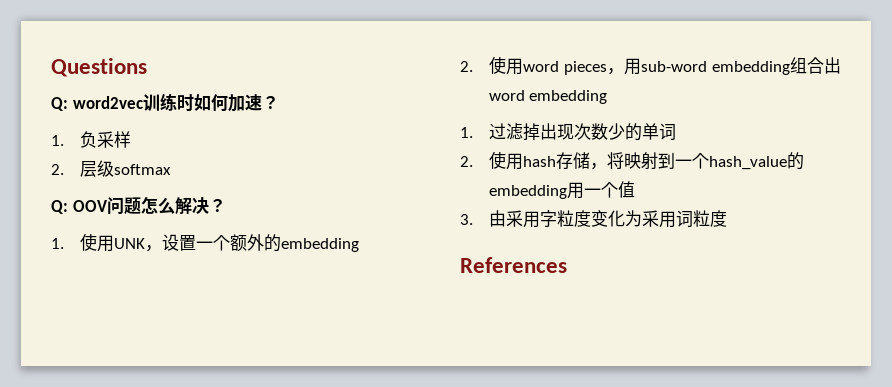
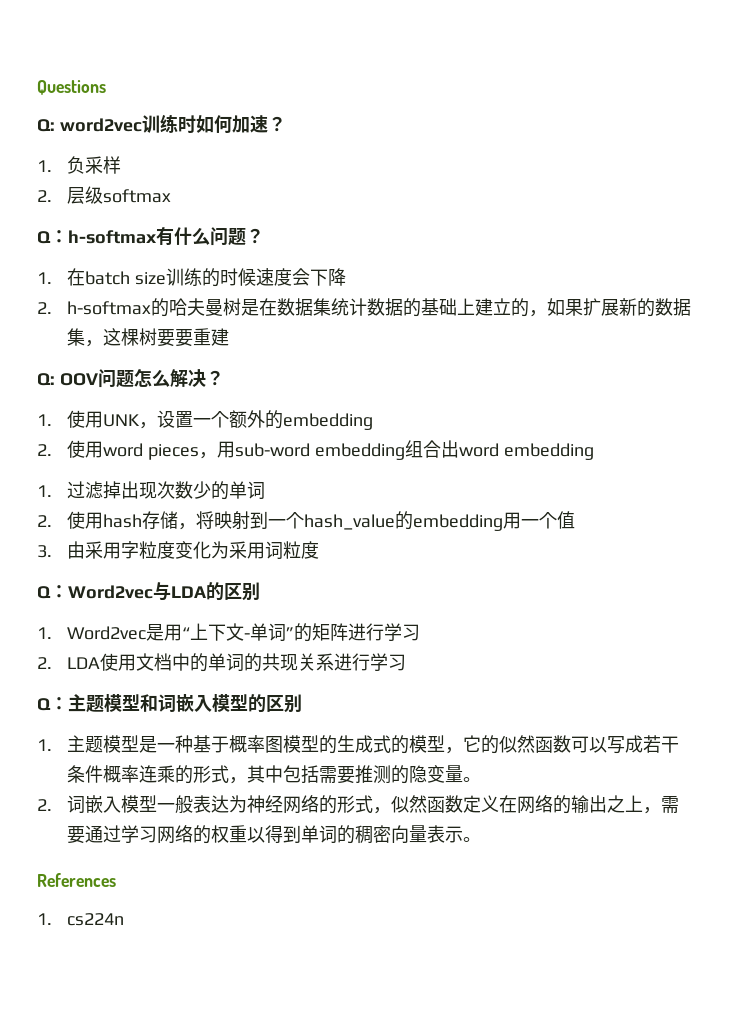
+ Q：h-softmax有什么问题？
+ 1.在batch size训练的时候速度会下降
+ 2. h-softmax的哈夫曼树是在数据集统计数据的基础上建立的，如果扩展新的数据集，这棵树要要重建
+ Q：Word2vec与LDA的区别
+ 1. Word2vec是用“上下文-单词”的矩阵进行学习
+ 2. LDA使用文档中的单词的共现关系进行学习
+ Q：主题模型和词嵌入模型的区别
+ 1.主题模型是一种基于概率图模型的生成式的模型，它的似然函数可以写成若干条件概率连乘的形式，其中包括需要推测的隐变量。
+ 2.词嵌入模型一般表达为神经网络的形式，似然函数定义在网络的输出之上，需要通过学习网络的权重以得到单词的稠密向量表示。
+ 1. cs224n

